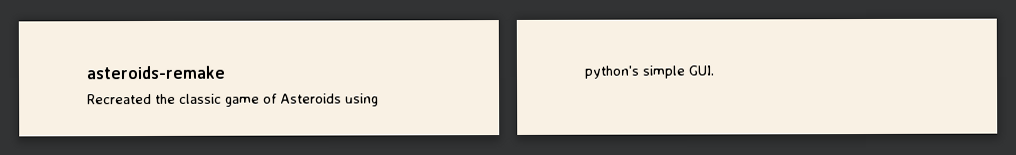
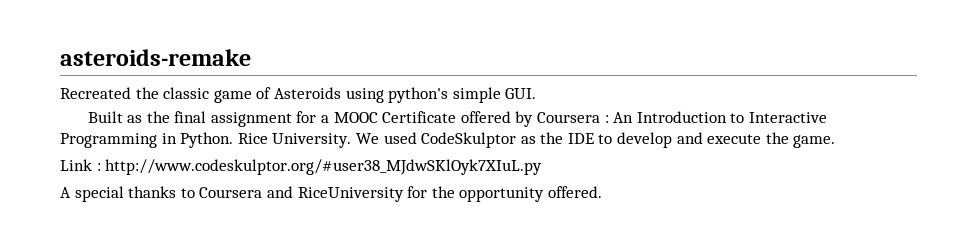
+ Built as the final assignment for a MOOC Certificate offered by Coursera : An Introduction to Interactive Programming in Python. Rice University. We used CodeSkulptor as the IDE to develop and execute the game.
+ Link : http://www.codeskulptor.org/#user38_MJdwSKlOyk7XIuL.py
+ A special thanks to Coursera and RiceUniversity for the opportunity offered.

